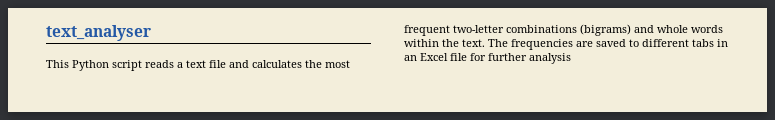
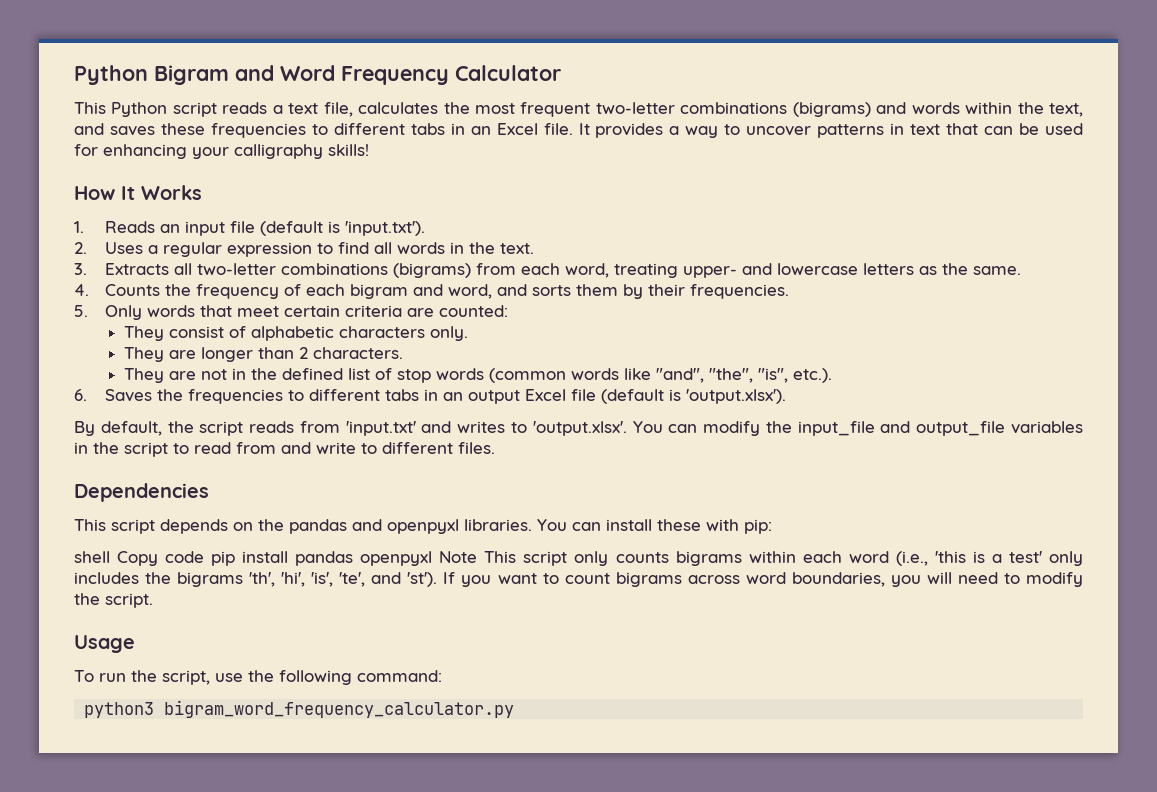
- text_analyser
+ Python Bigram and Word Frequency Calculator
- This Python script reads a text file and calculates the most frequent two-letter combinations (bigrams) and whole words within the text. The frequencies are saved to different tabs in an Excel file for further analysis
+ This Python script reads a text file, calculates the most frequent two-letter combinations (bigrams) and words within the text, and saves these frequencies to different tabs in an Excel file. It provides a way to uncover patterns in text that can be used for enhancing your calligraphy skills!
+ How It Works
+ 1. Reads an input file (default is 'input.txt').
+ 2. Uses a regular expression to find all words in the text.
+ 3. Extracts all two-letter combinations (bigrams) from each word, treating upper- and lowercase letters as the same.
+ 4. Counts the frequency of each bigram and word, and sorts them by their frequencies.
+ 5. Only words that meet certain criteria are counted:
+ They consist of alphabetic characters only.
+ They are longer than 2 characters.
+ They are not in the defined list of stop words (common words like "and", "the", "is", etc.).
+ 6. Saves the frequencies to different tabs in an output Excel file (default is 'output.xlsx').
+ By default, the script reads from 'input.txt' and writes to 'output.xlsx'. You can modify the input_file and output_file variables in the script to read from and write to different files.
+ Dependencies
+ This script depends on the pandas and openpyxl libraries. You can install these with pip:
+ shell Copy code pip install pandas openpyxl Note This script only counts bigrams within each word (i.e., 'this is a test' only includes the bigrams 'th', 'hi', 'is', 'te', and 'st'). If you want to count bigrams across word boundaries, you will need to modify the script.
+ Usage
+ To run the script, use the following command:
+ python3 bigram_word_frequency_calculator.py

